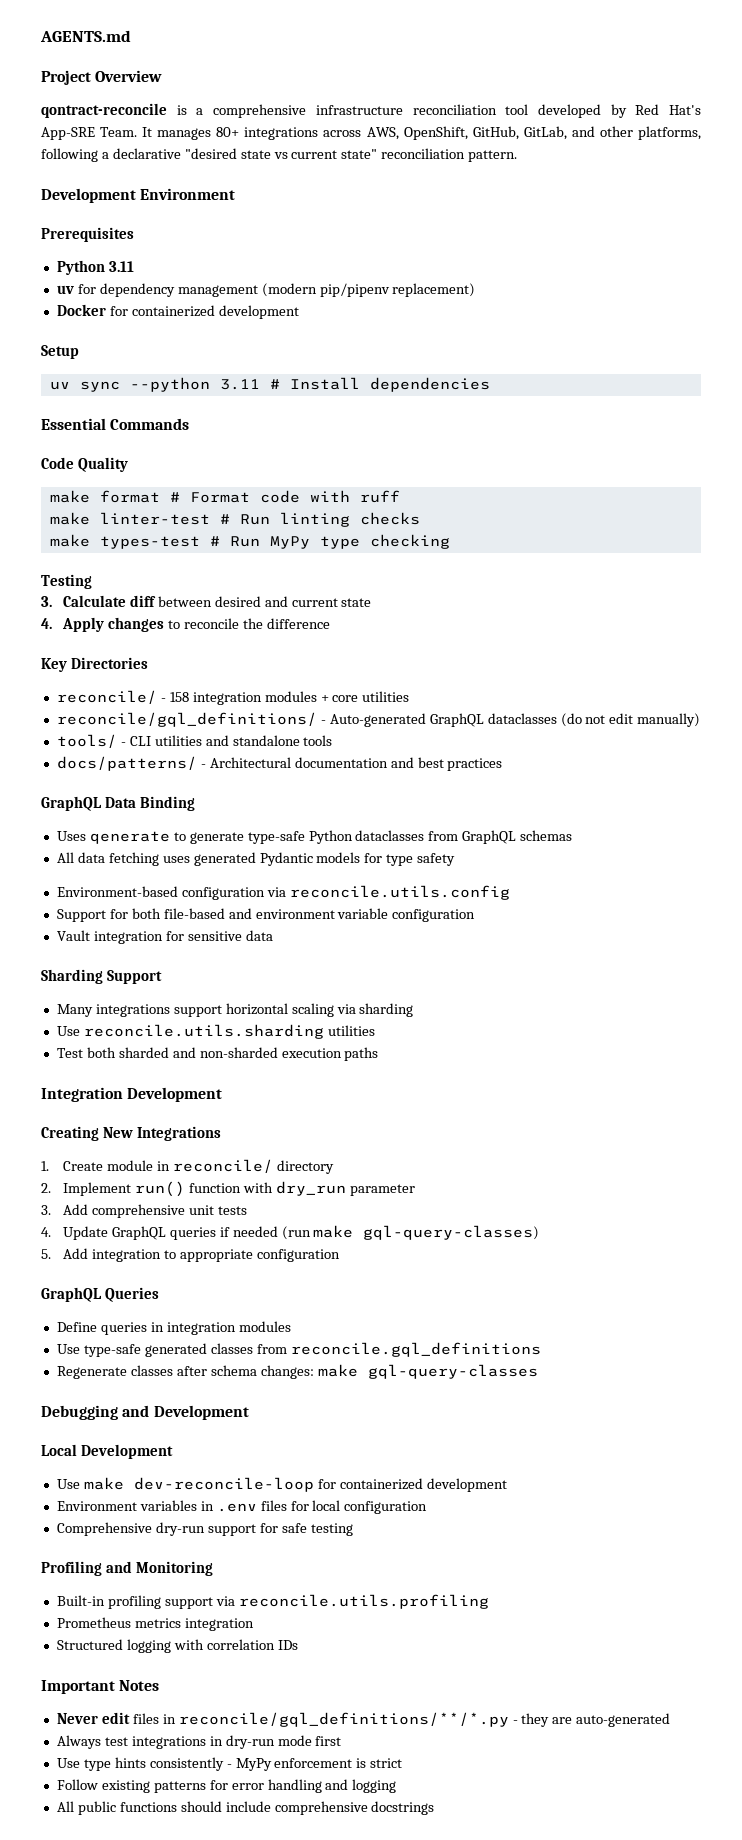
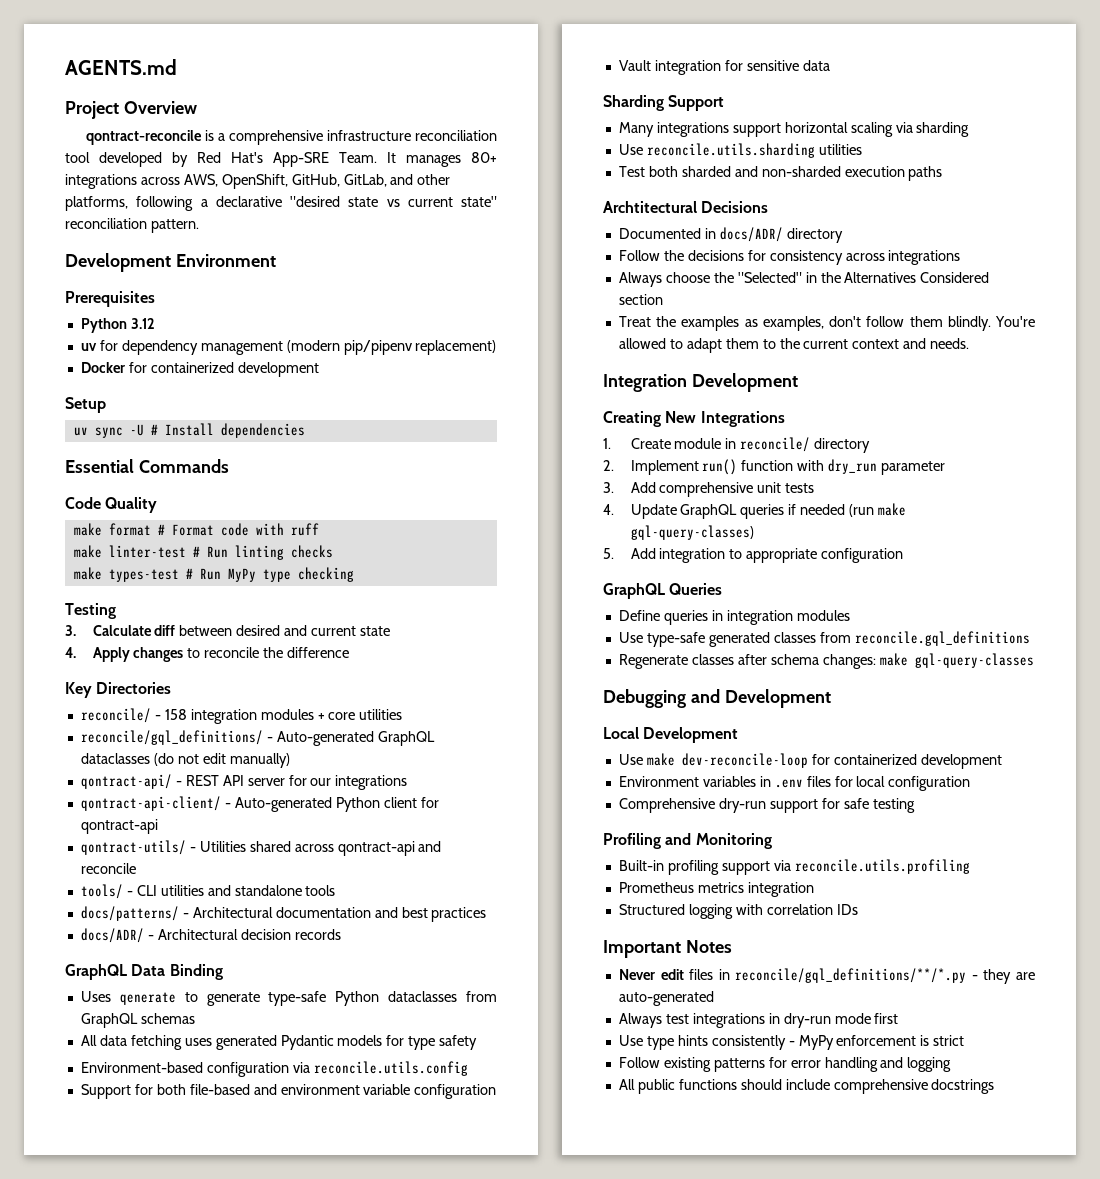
- Python 3.11
+ Python 3.12
- uv sync --python 3.11 # Install dependencies
+ uv sync -U # Install dependencies
+ qontract-api/ - REST API server for our integrations
+ qontract-api-client/ - Auto-generated Python client for qontract-api
+ qontract-utils/ - Utilities shared across qontract-api and reconcile
+ docs/ADR/ - Architectural decision records
+ Archtitectural Decisions
+ Documented in docs/ADR/ directory
+ Follow the decisions for consistency across integrations
+ Always choose the "Selected" in the Alternatives Considered section
+ Treat the examples as examples, don't follow them blindly. You're allowed to adapt them to the current context and needs.

